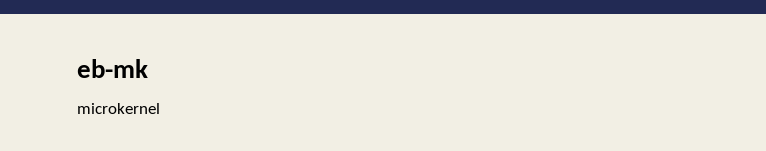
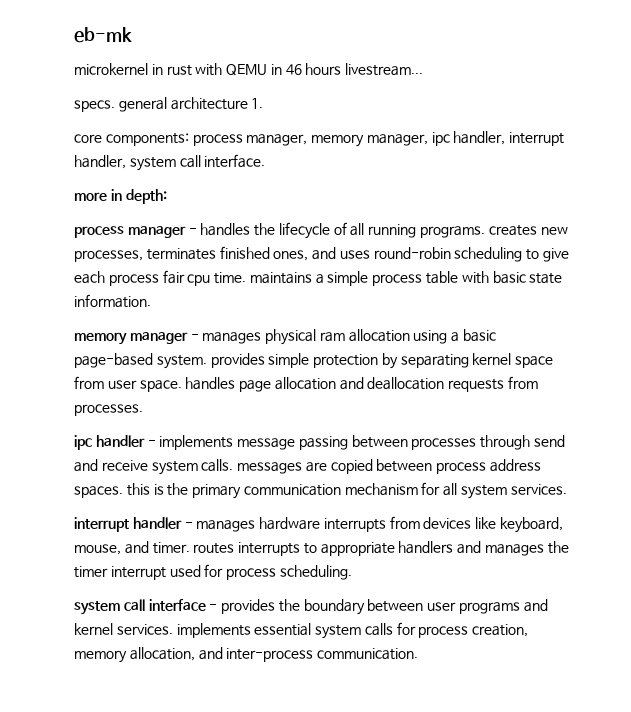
- microkernel
+ microkernel in rust with QEMU in 46 hours livestream...
+ specs. general architecture 1.
+ core components: process manager, memory manager, ipc handler, interrupt handler, system call interface.
+ more in depth:
+ process manager - handles the lifecycle of all running programs. creates new processes, terminates finished ones, and uses round-robin scheduling to give each process fair cpu time. maintains a simple process table with basic state information.
+ memory manager - manages physical ram allocation using a basic page-based system. provides simple protection by separating kernel space from user space. handles page allocation and deallocation requests from processes.
+ ipc handler - implements message passing between processes through send and receive system calls. messages are copied between process address spaces. this is the primary communication mechanism for all system services.
+ interrupt handler - manages hardware interrupts from devices like keyboard, mouse, and timer. routes interrupts to appropriate handlers and manages the timer interrupt used for process scheduling.
+ system call interface - provides the boundary between user programs and kernel services. implements essential system calls for process creation, memory allocation, and inter-process communication.

